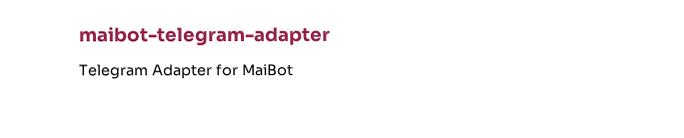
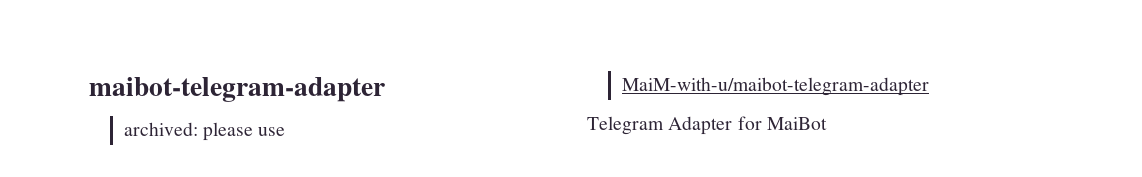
+ archived: please use MaiM-with-u/maibot-telegram-adapter

